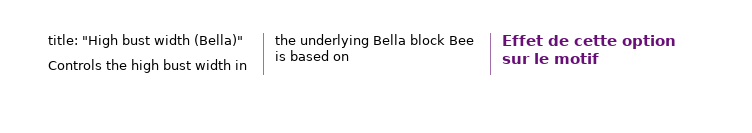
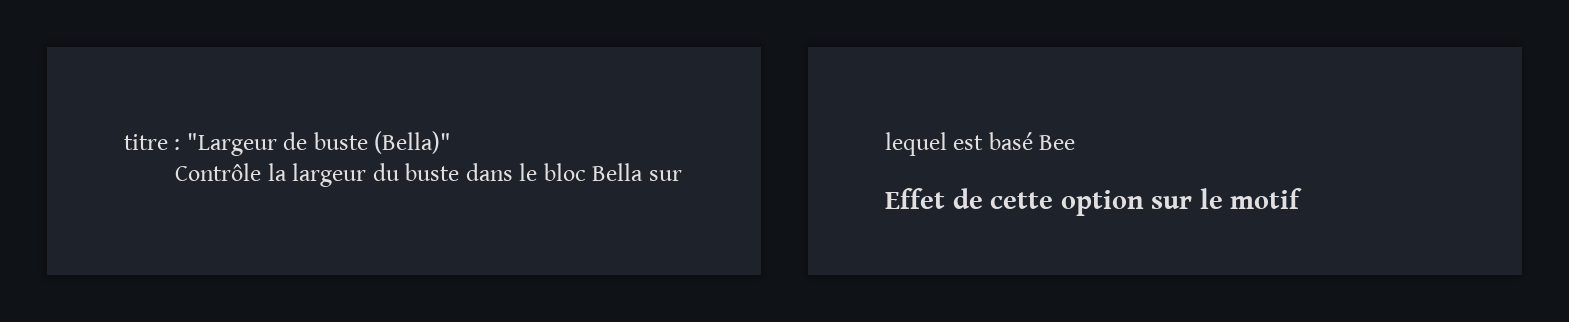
- title: "High bust width (Bella)"
- Controls the high bust width in the underlying Bella block Bee is based on
+ titre : "Largeur de buste (Bella)"
+ Contrôle la largeur du buste dans le bloc Bella sur lequel est basé Bee

